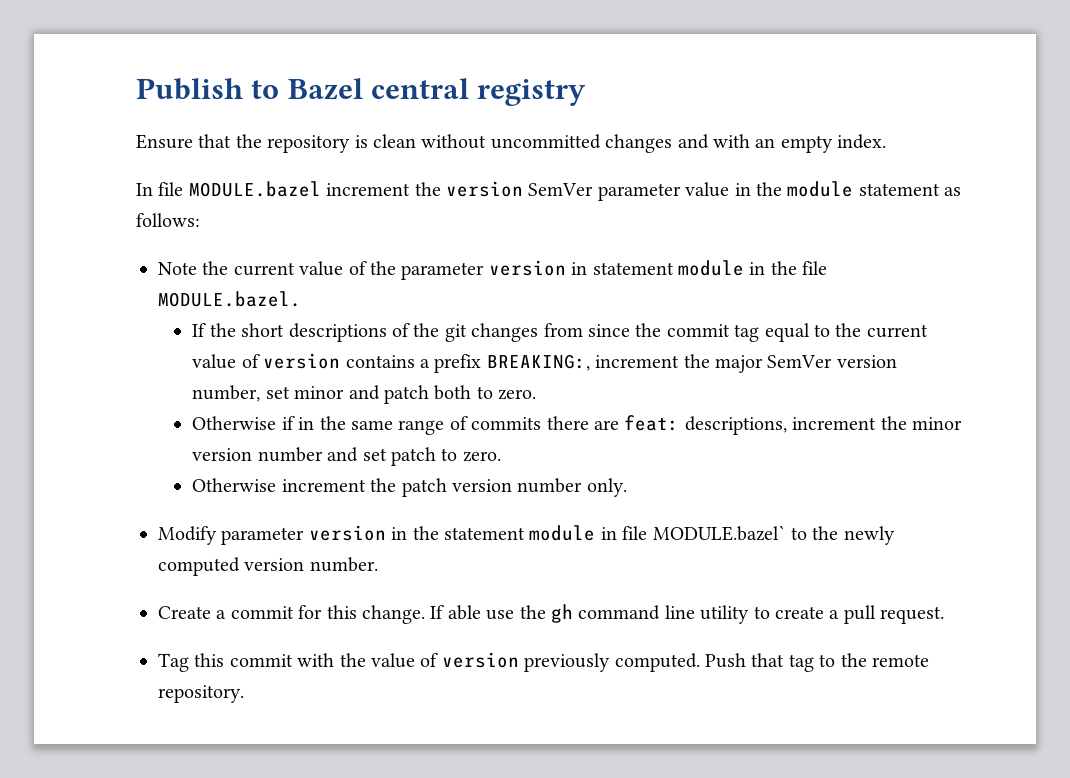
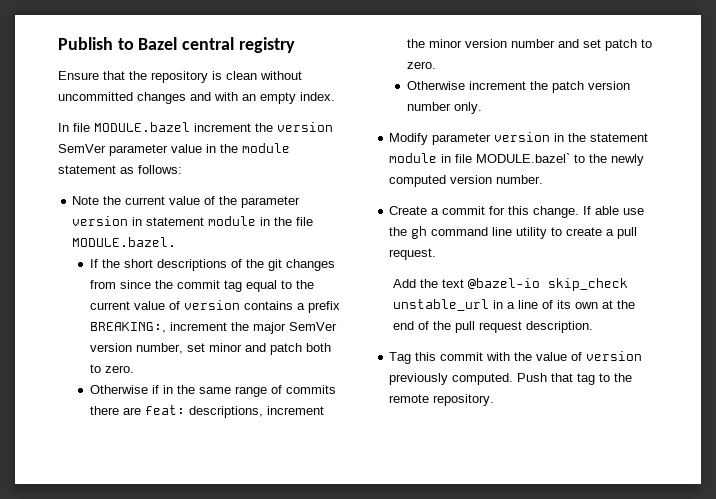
+ Add the text @bazel-io skip_check unstable_url in a line of its own at the end of the pull request description.

